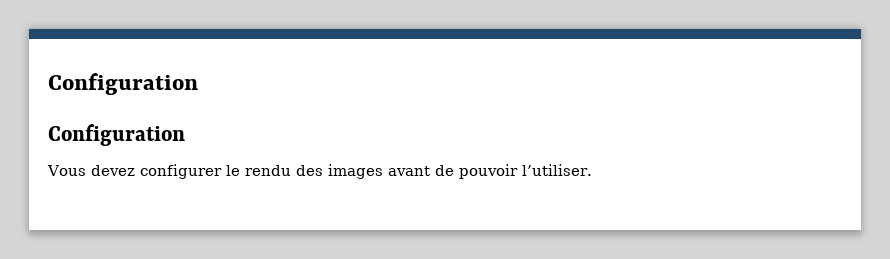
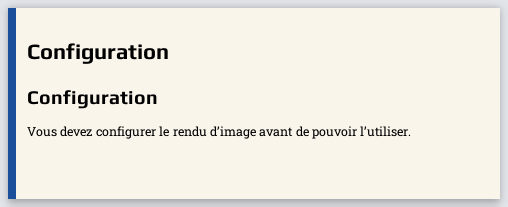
- Vous devez configurer le rendu des images avant de pouvoir l’utiliser.
+ Vous devez configurer le rendu d’image avant de pouvoir l’utiliser.

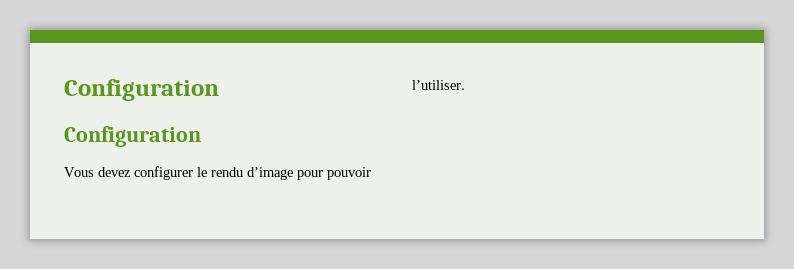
- Vous devez configurer le rendu d’image avant de pouvoir l’utiliser.
+ Vous devez configurer le rendu d’image pour pouvoir l’utiliser.

